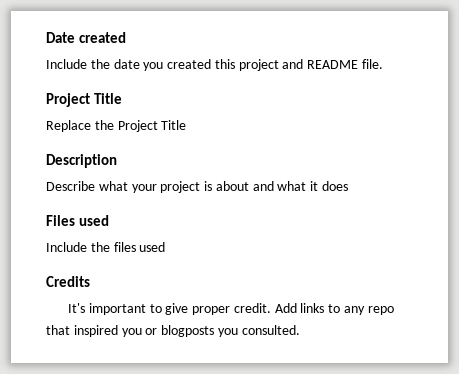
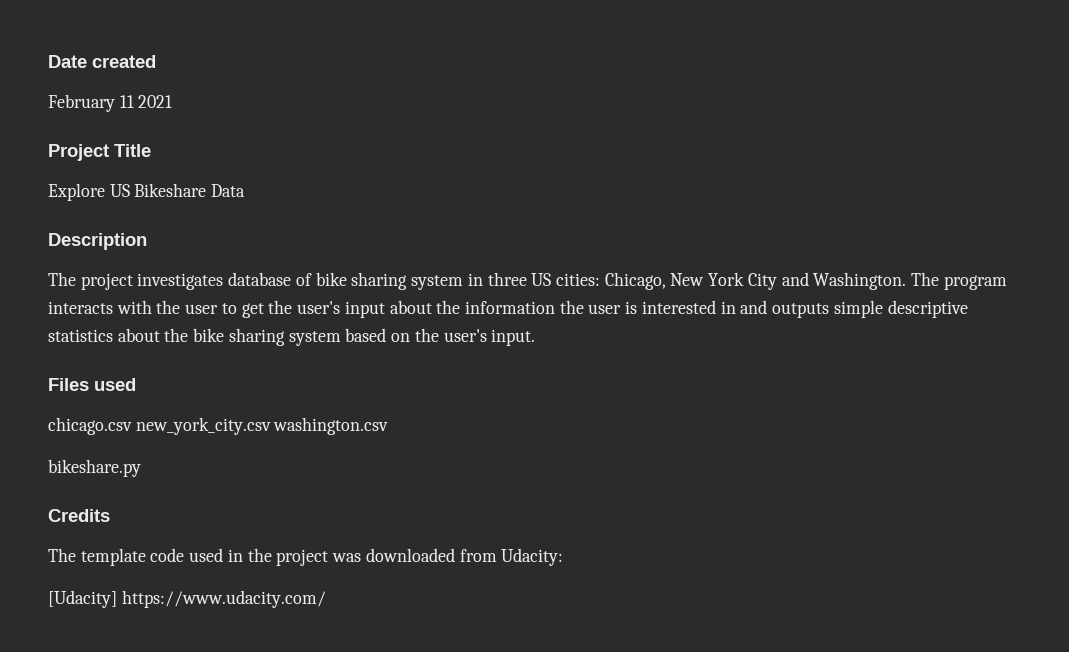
- Include the date you created this project and README file.
+ February 11 2021
  Project Title
- Replace the Project Title
+ Explore US Bikeshare Data
  Description
- Describe what your project is about and what it does
+ The project investigates database of bike sharing system in three US cities: Chicago, New York City and Washington. The program interacts with the user to get the user's input about the information the user is interested in and outputs simple descriptive statistics about the bike sharing system based on the user's input.
  Files used
- Include the files used
+ chicago.csv new_york_city.csv washington.csv
+ bikeshare.py
  Credits
- It's important to give proper credit. Add links to any repo that inspired you or blogposts you consulted.
+ The template code used in the project was downloaded from Udacity:
+ [Udacity] https://www.udacity.com/

